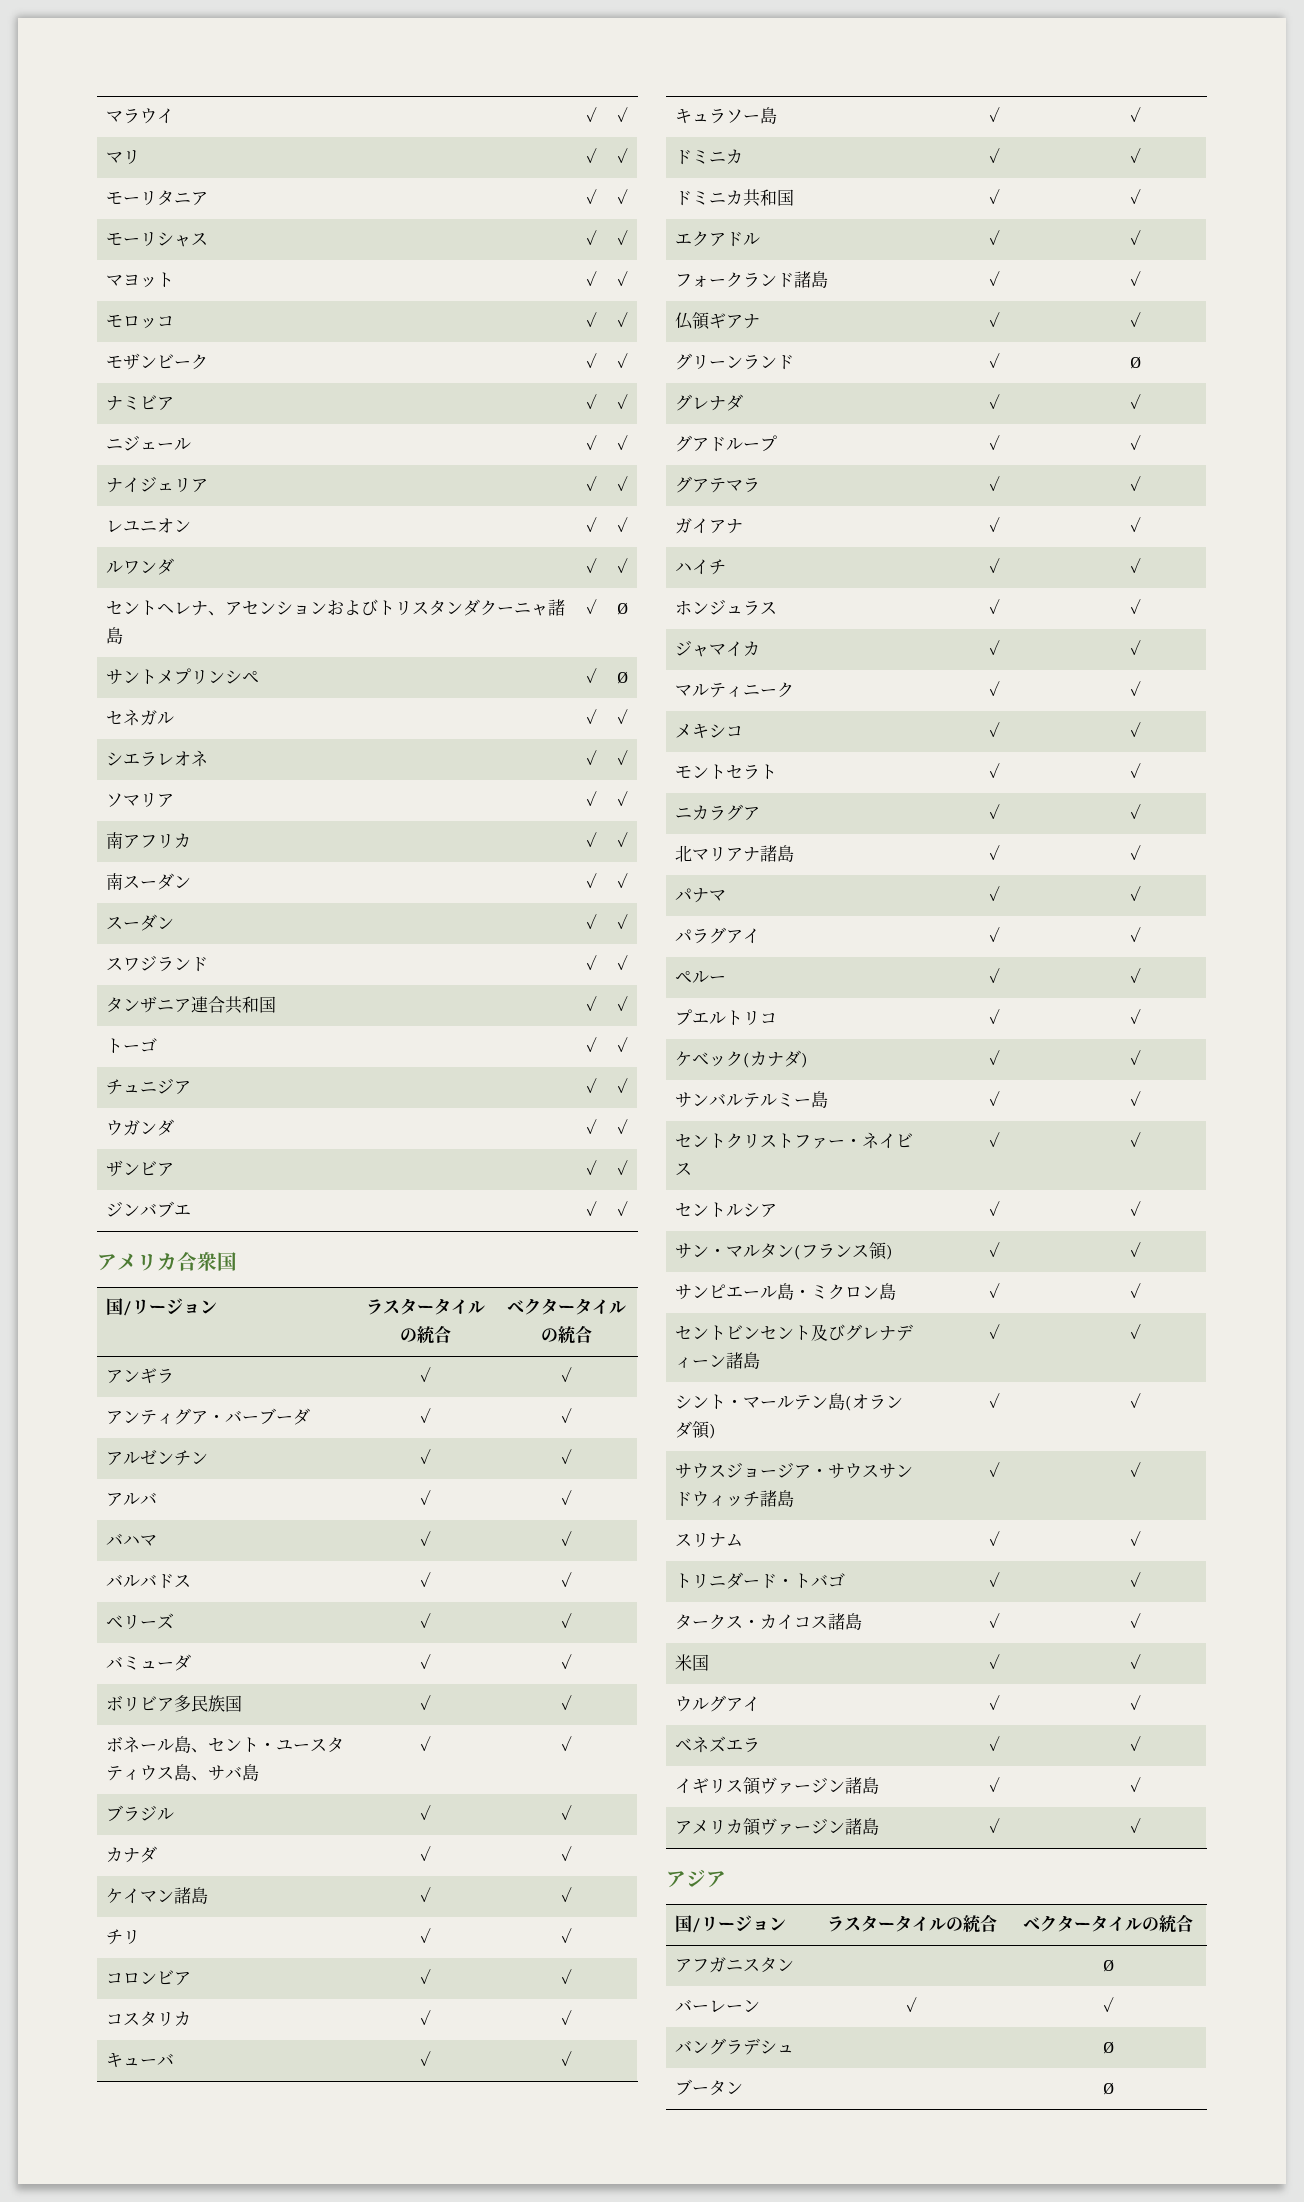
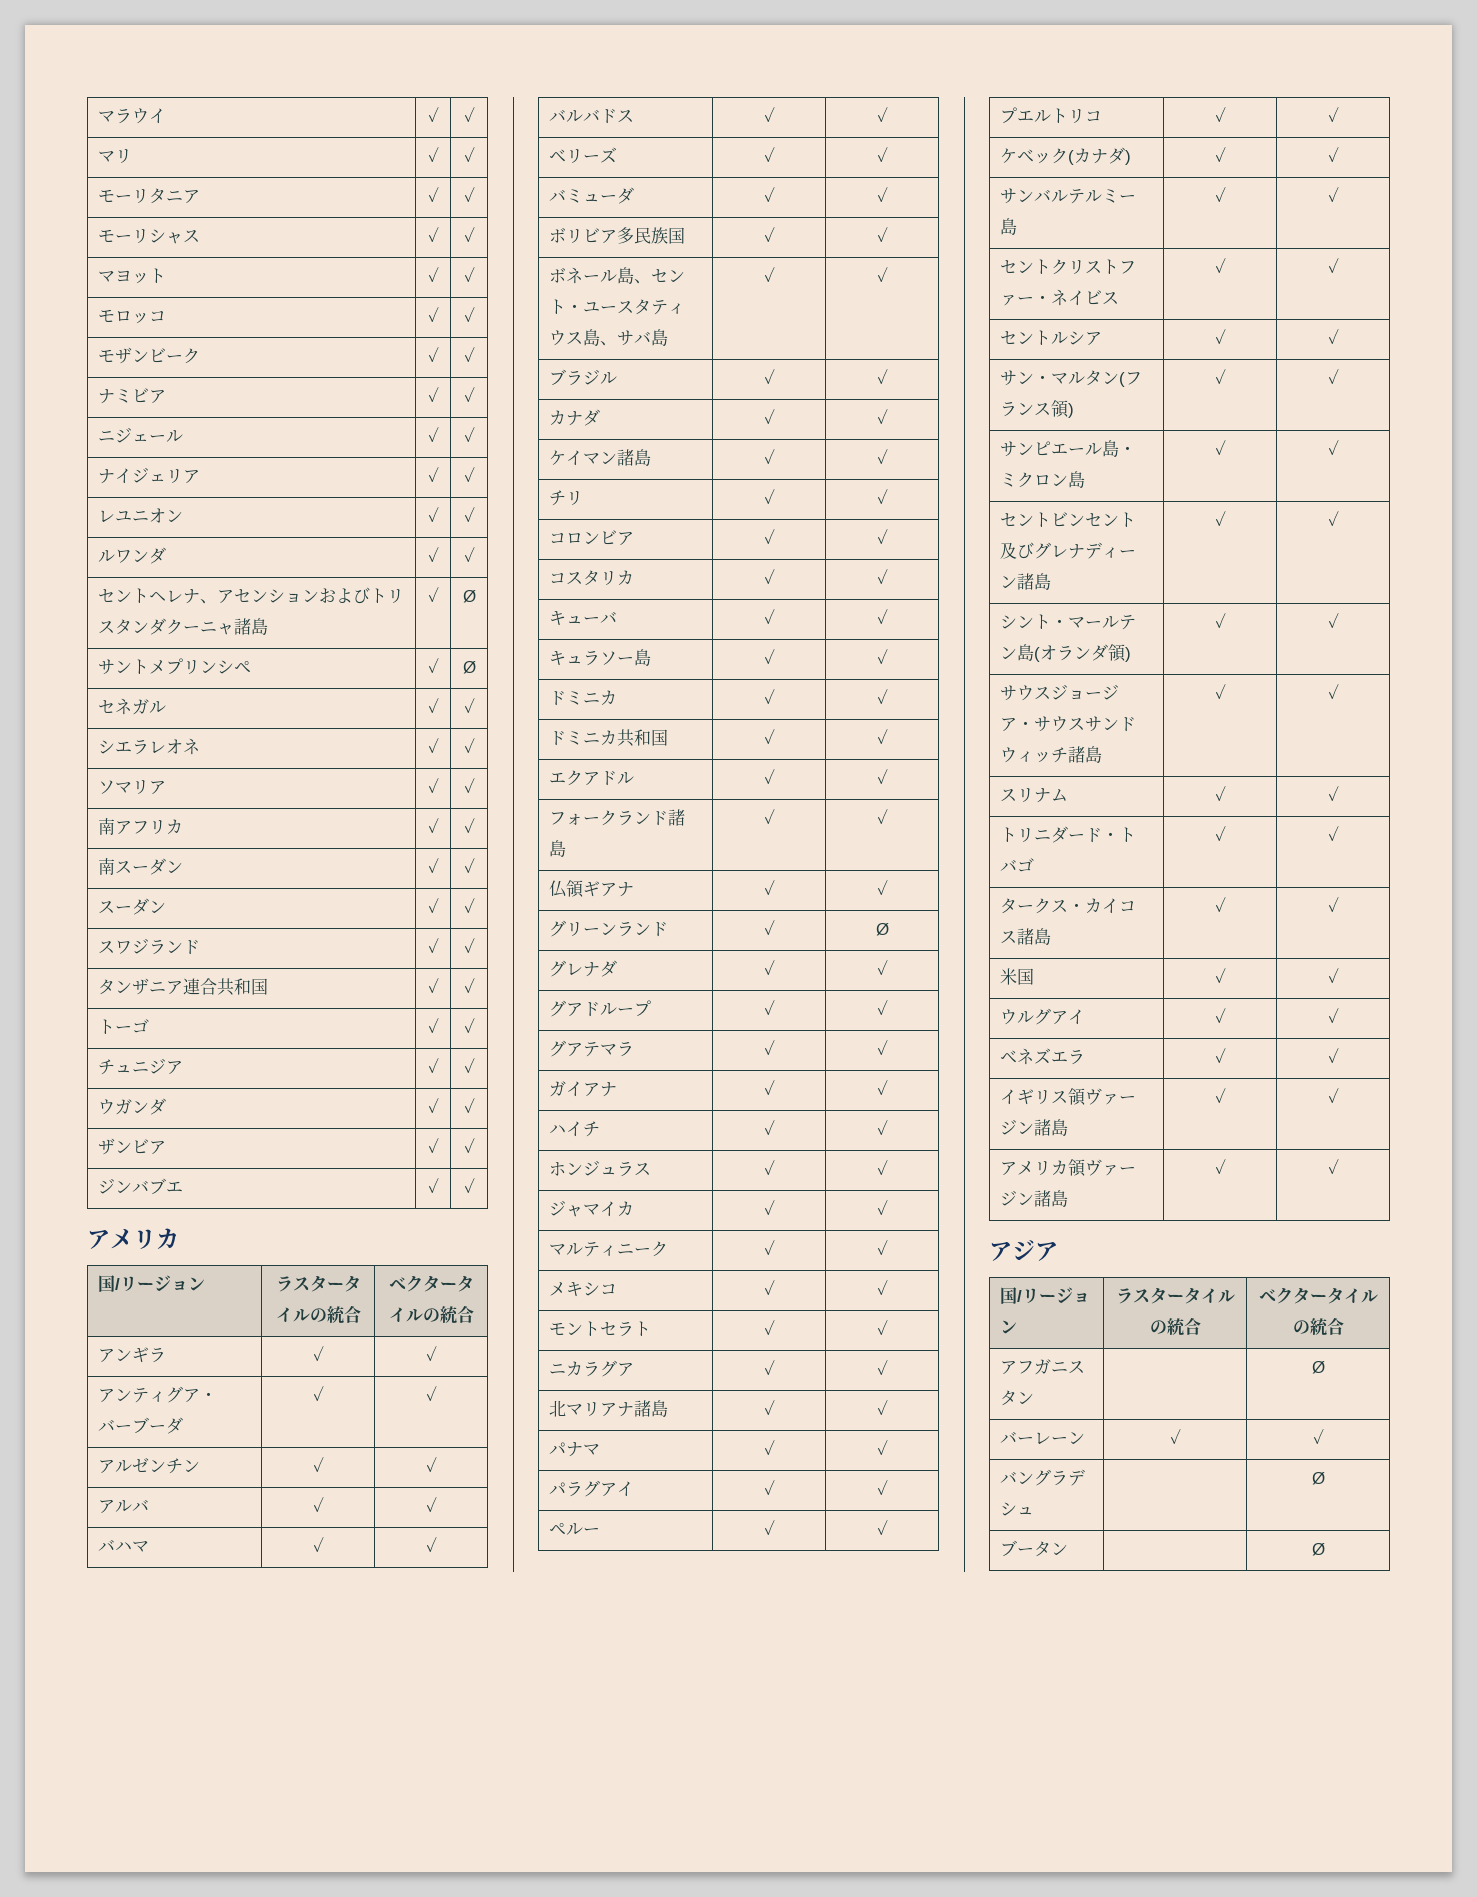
  ジンバブエ | ✓ | ✓
- アメリカ合衆国
+ アメリカ

